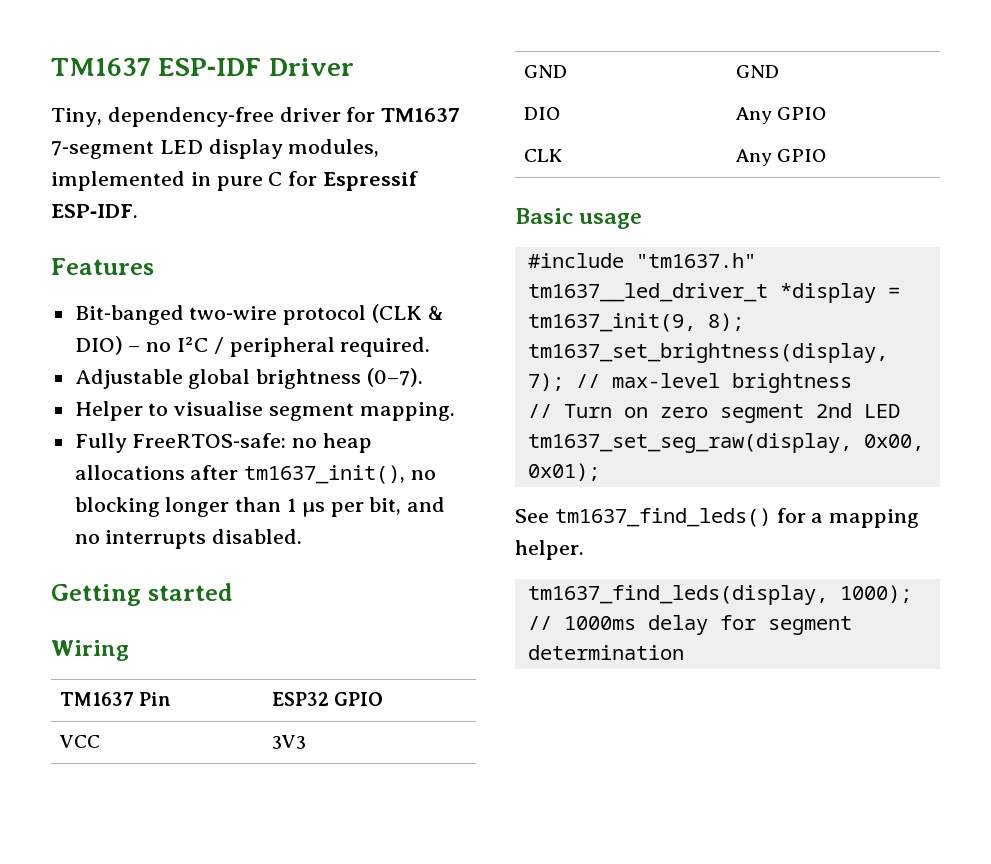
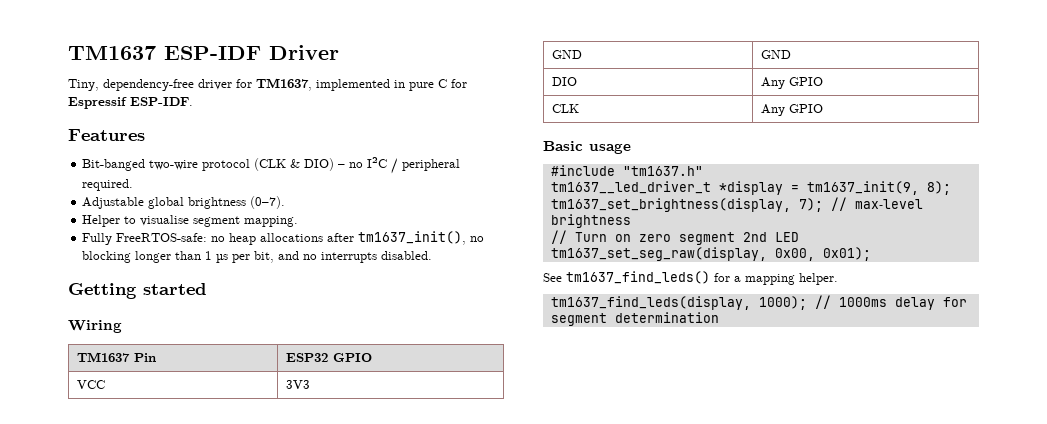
- Tiny, dependency‑free driver for TM1637 7‑segment LED display modules, implemented in pure C for Espressif ESP‑IDF.
+ Tiny, dependency‑free driver for TM1637, implemented in pure C for Espressif ESP‑IDF.

